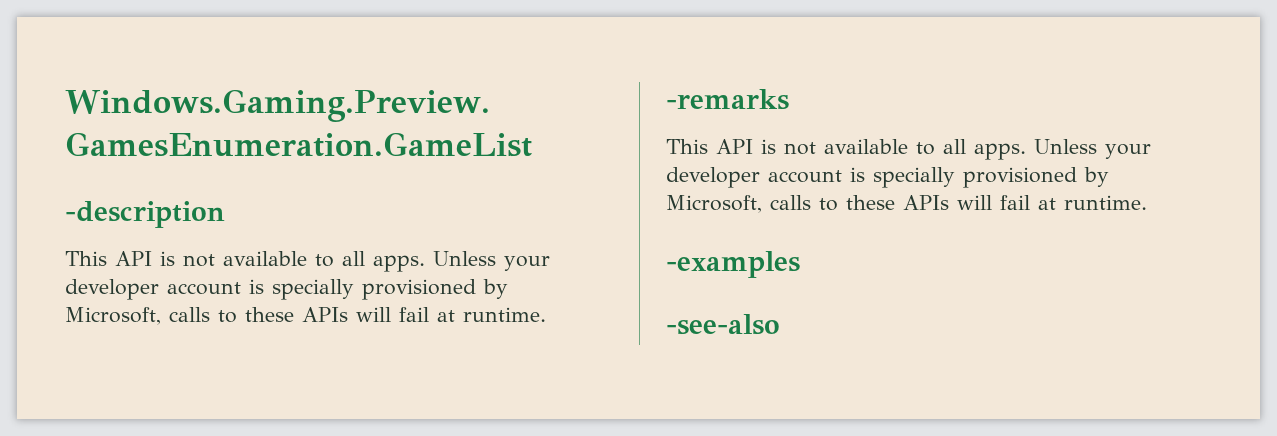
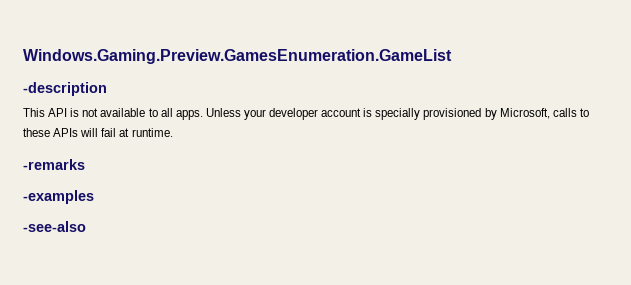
  -remarks
- This API is not available to all apps. Unless your developer account is specially provisioned by Microsoft, calls to these APIs will fail at runtime.

